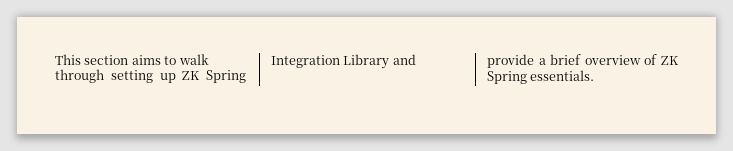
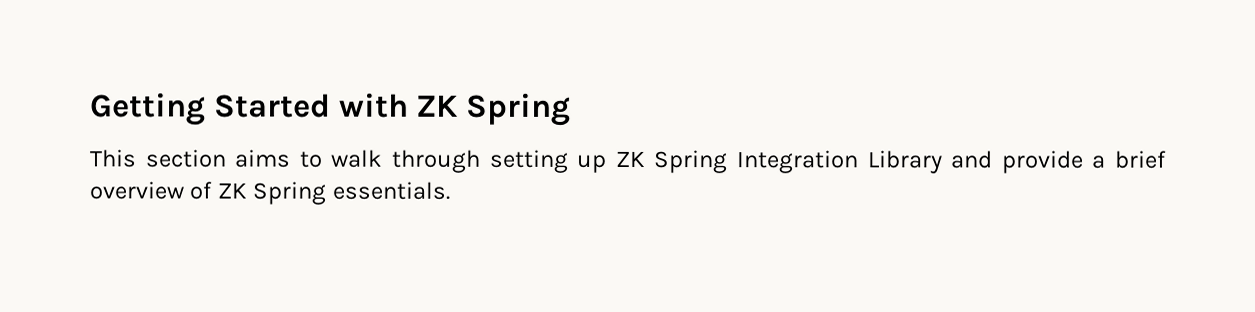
+ Getting Started with ZK Spring

